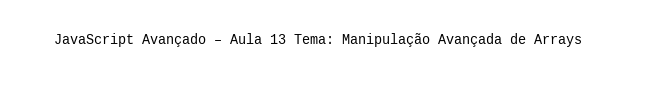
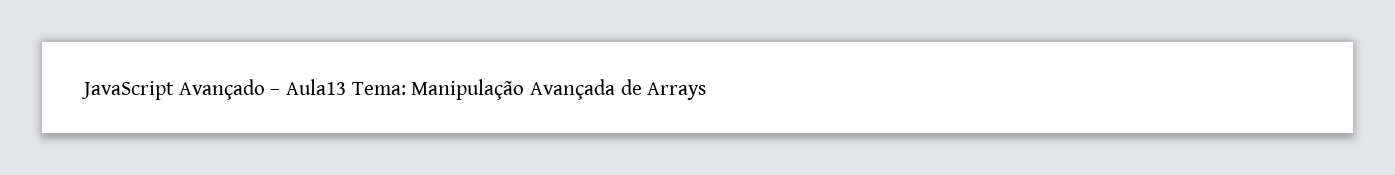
- JavaScript Avançado – Aula 13 Tema: Manipulação Avançada de Arrays
+ JavaScript Avançado – Aula13 Tema: Manipulação Avançada de Arrays

